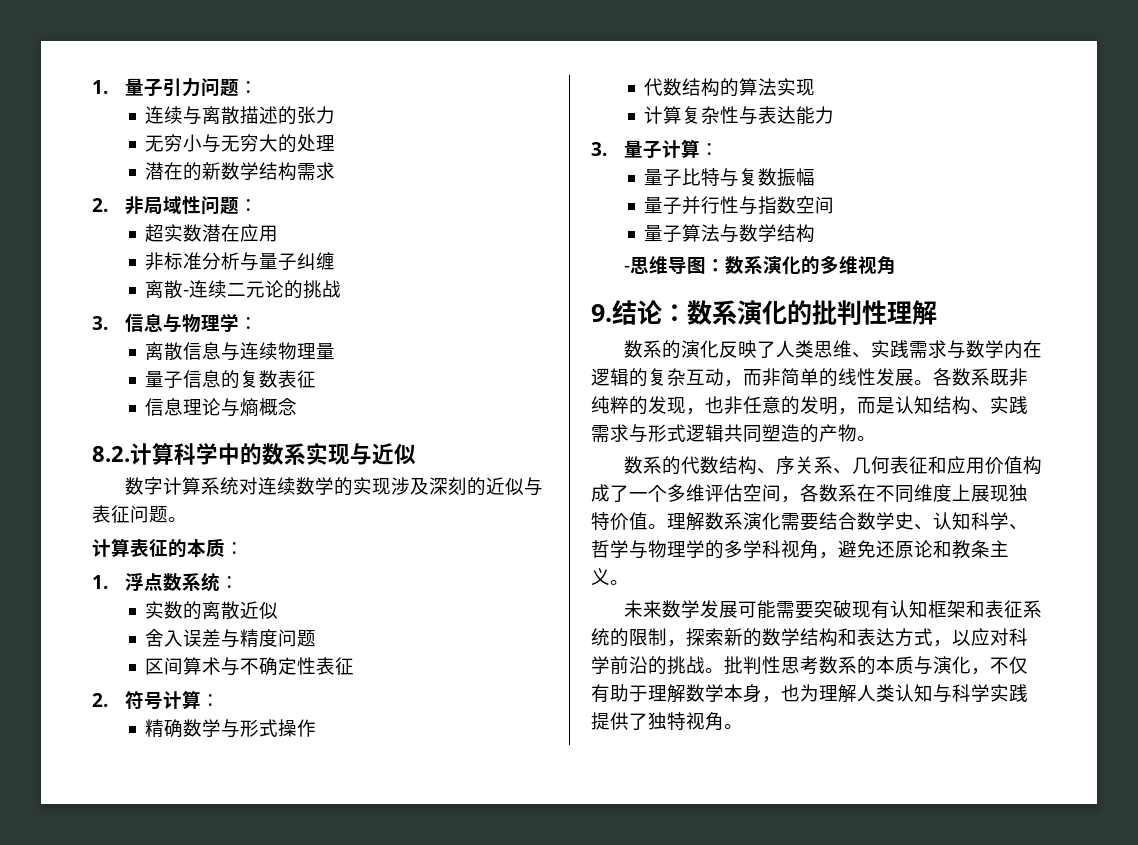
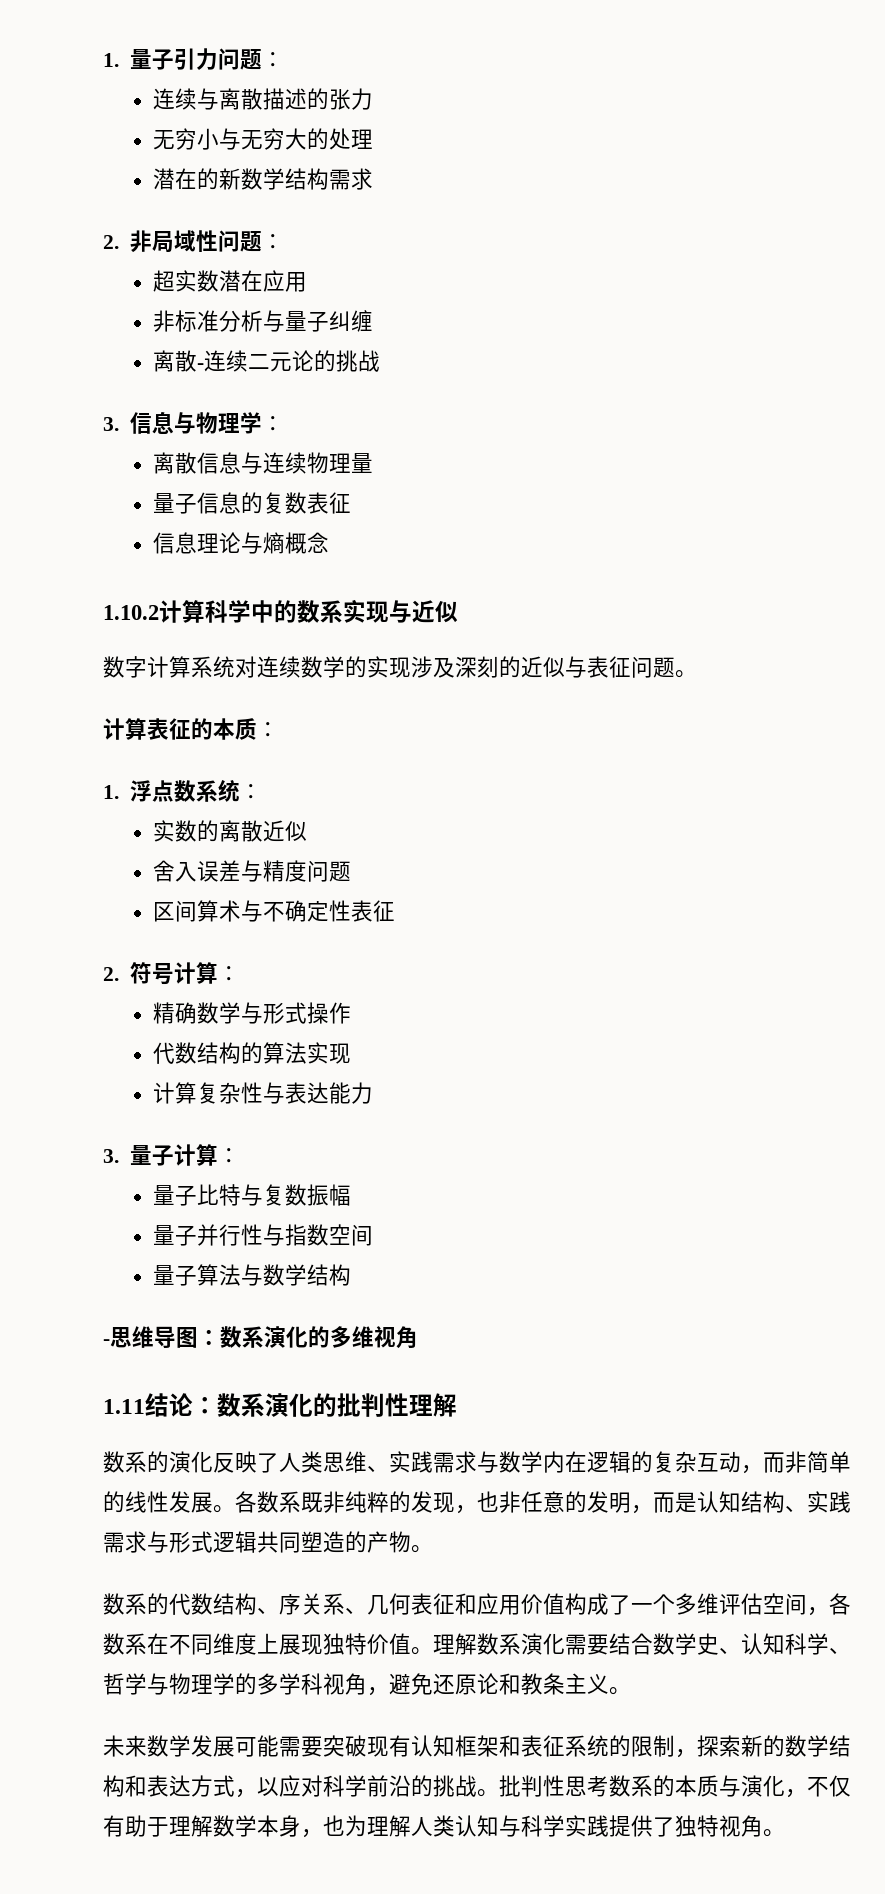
- 8.2.计算科学中的数系实现与近似
+ 1.10.2计算科学中的数系实现与近似
- 9.结论：数系演化的批判性理解
+ 1.11结论：数系演化的批判性理解

